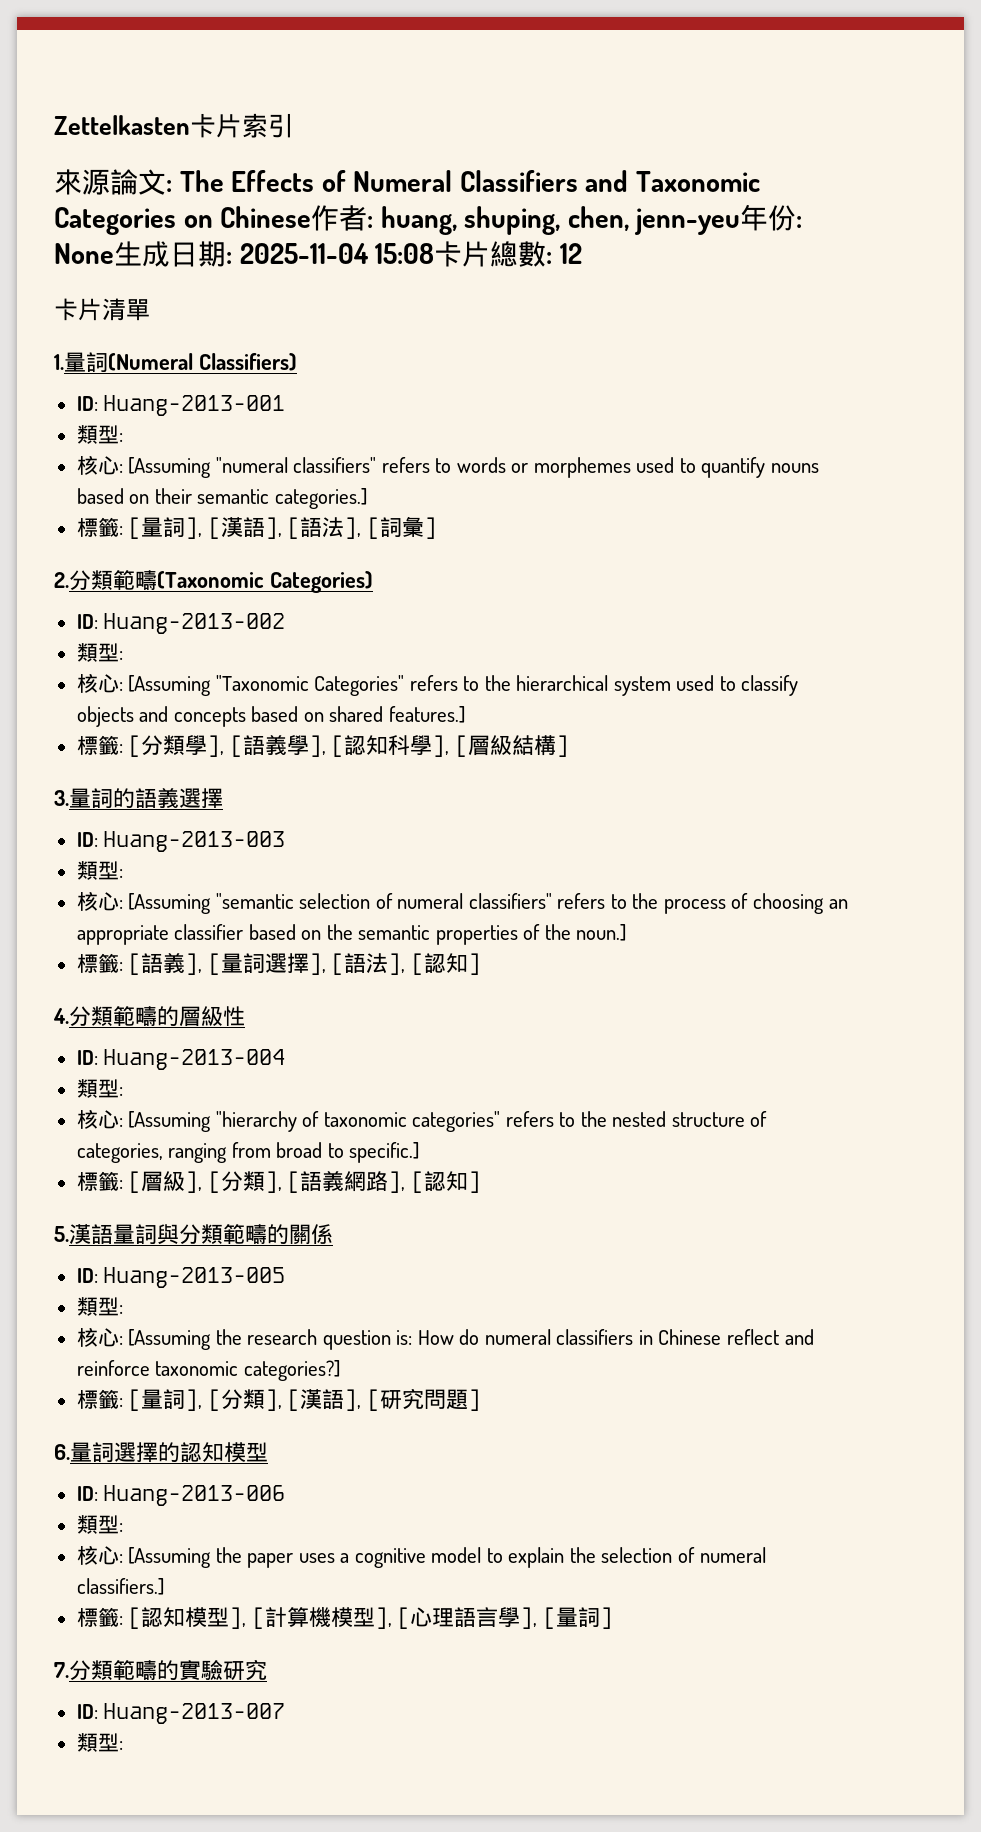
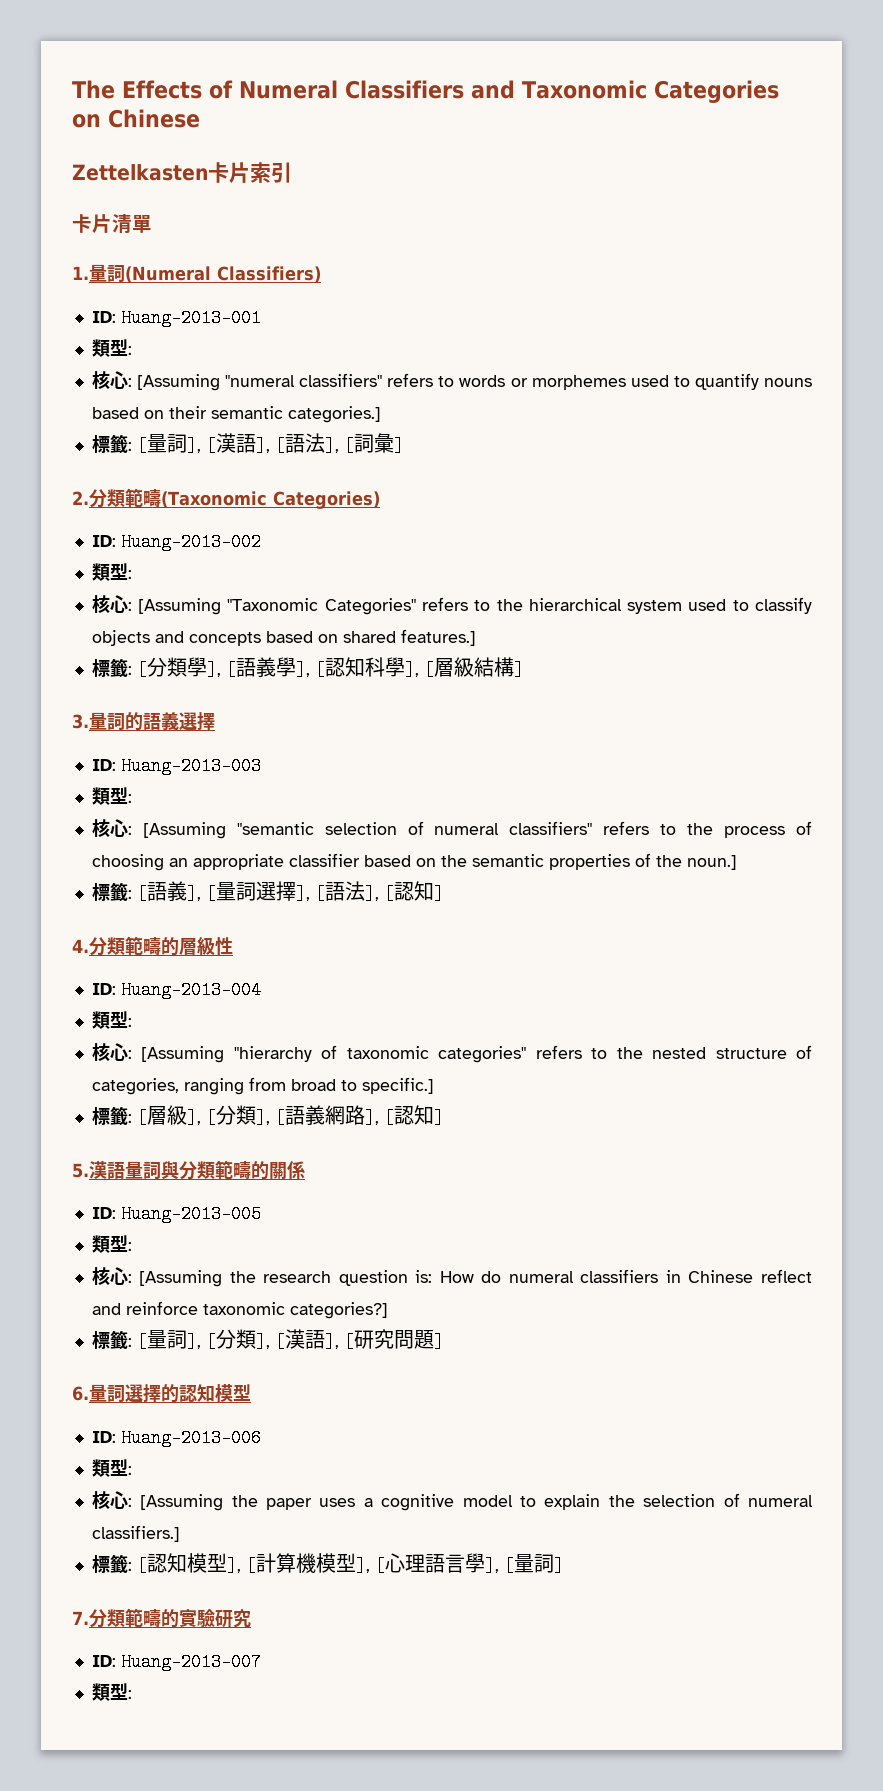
+ The Effects of Numeral Classifiers and Taxonomic Categories on Chinese
  Zettelkasten卡片索引
- 來源論文: The Effects of Numeral Classifiers and Taxonomic Categories on Chinese作者: huang, shuping, chen, jenn-yeu年份: None生成日期: 2025-11-04 15:08卡片總數: 12

